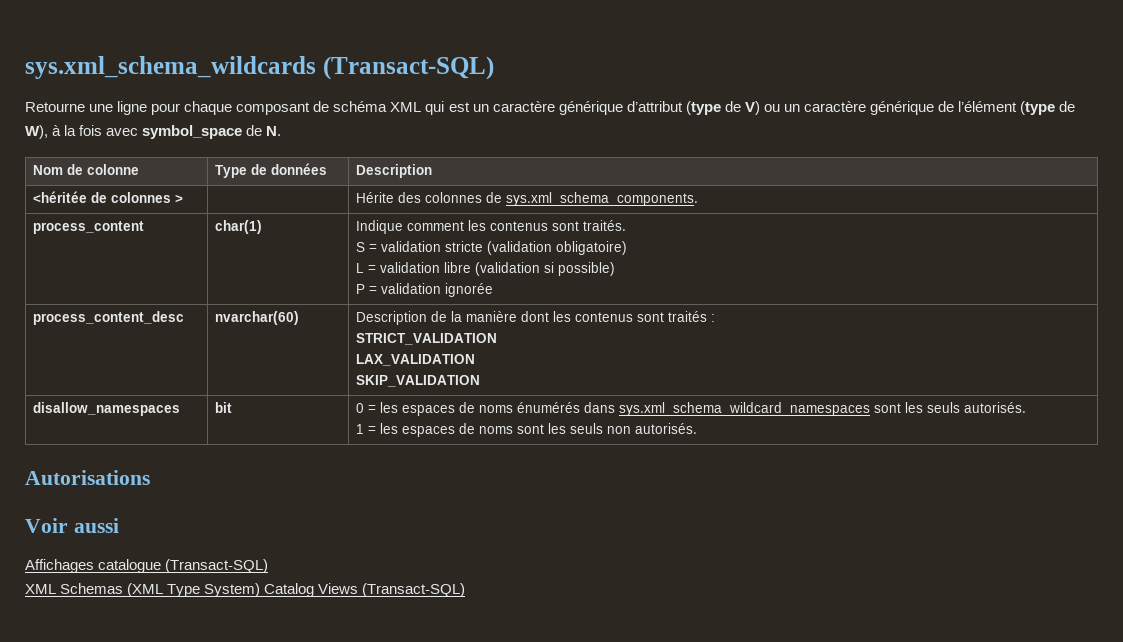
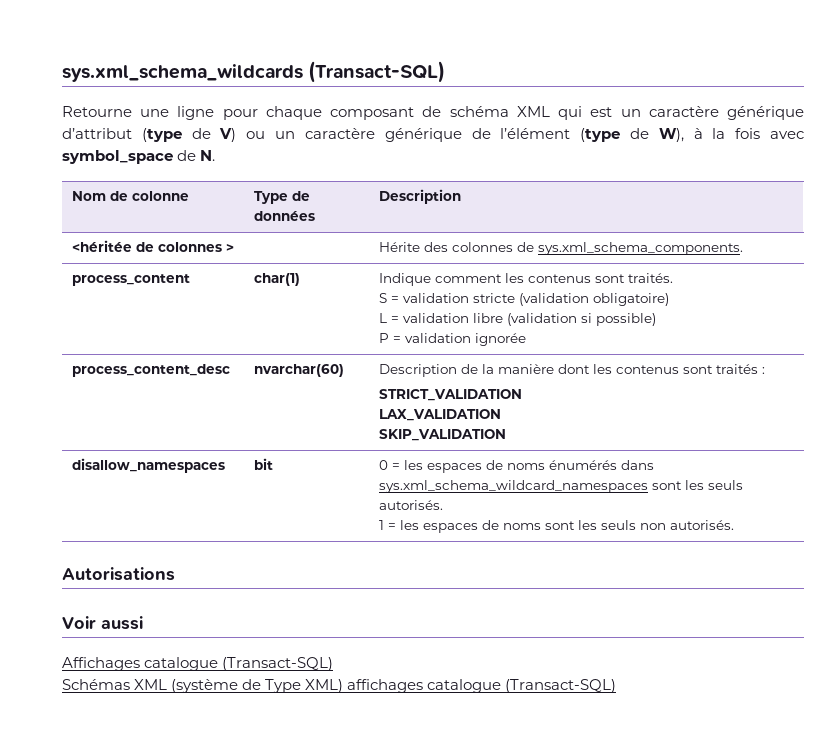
- XML Schemas (XML Type System) Catalog Views (Transact-SQL)
+ Schémas XML (système de Type XML) affichages catalogue (Transact-SQL)

